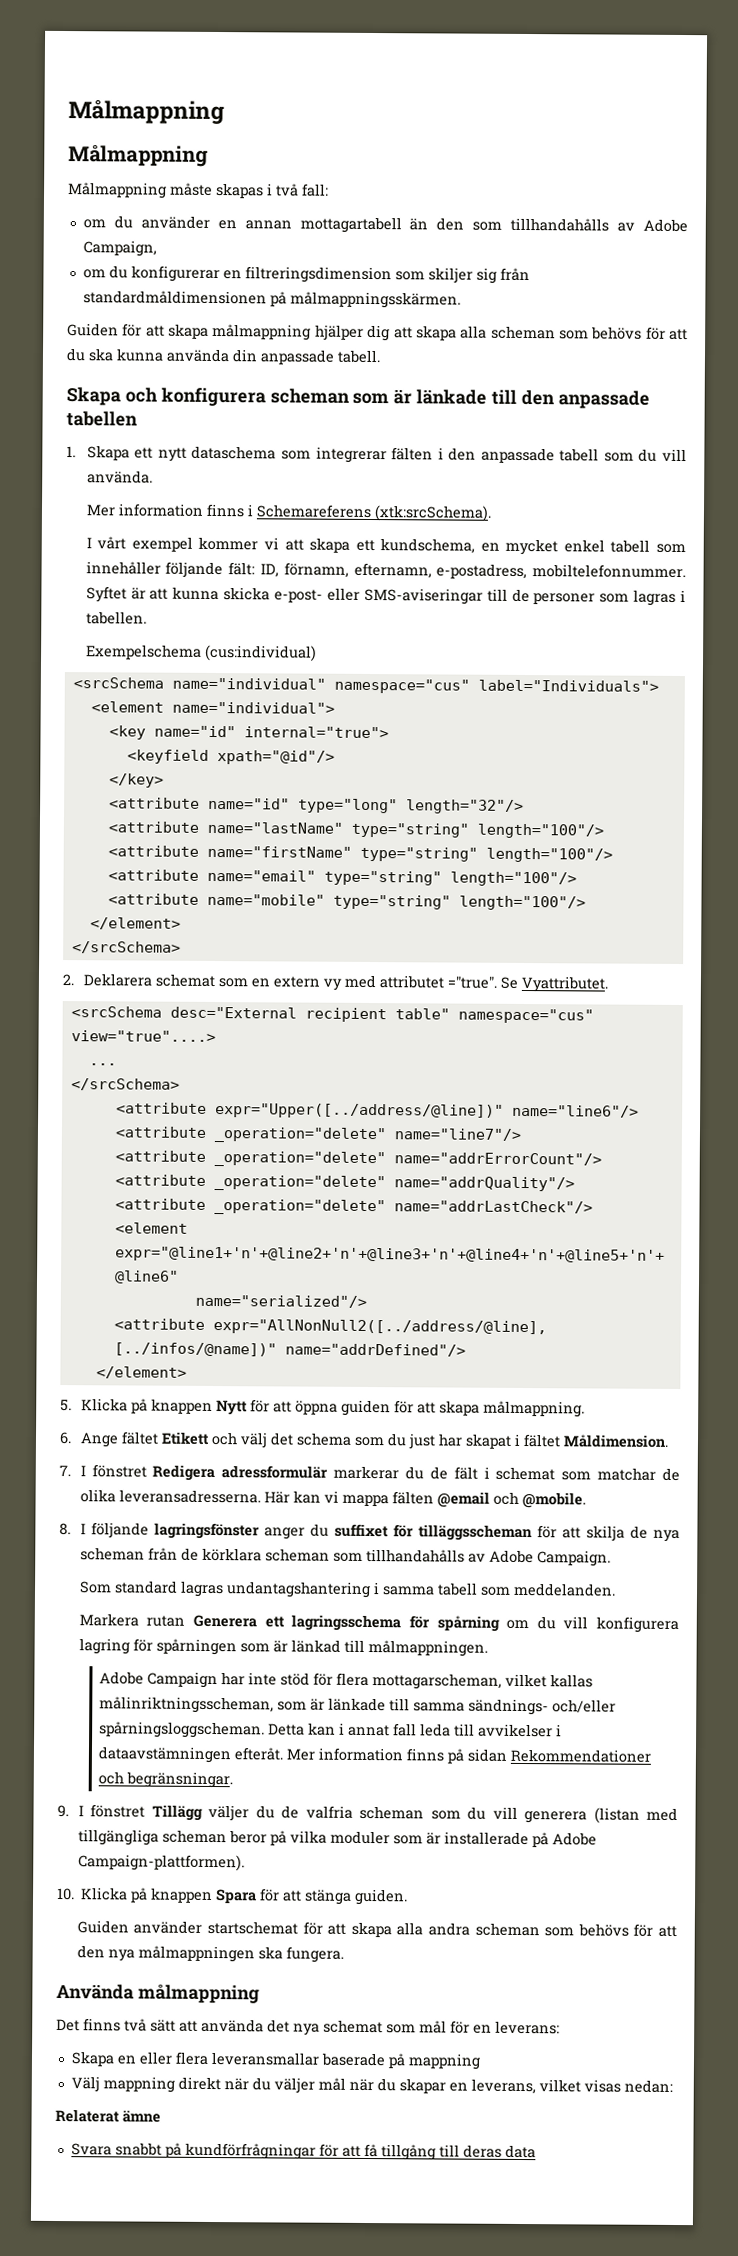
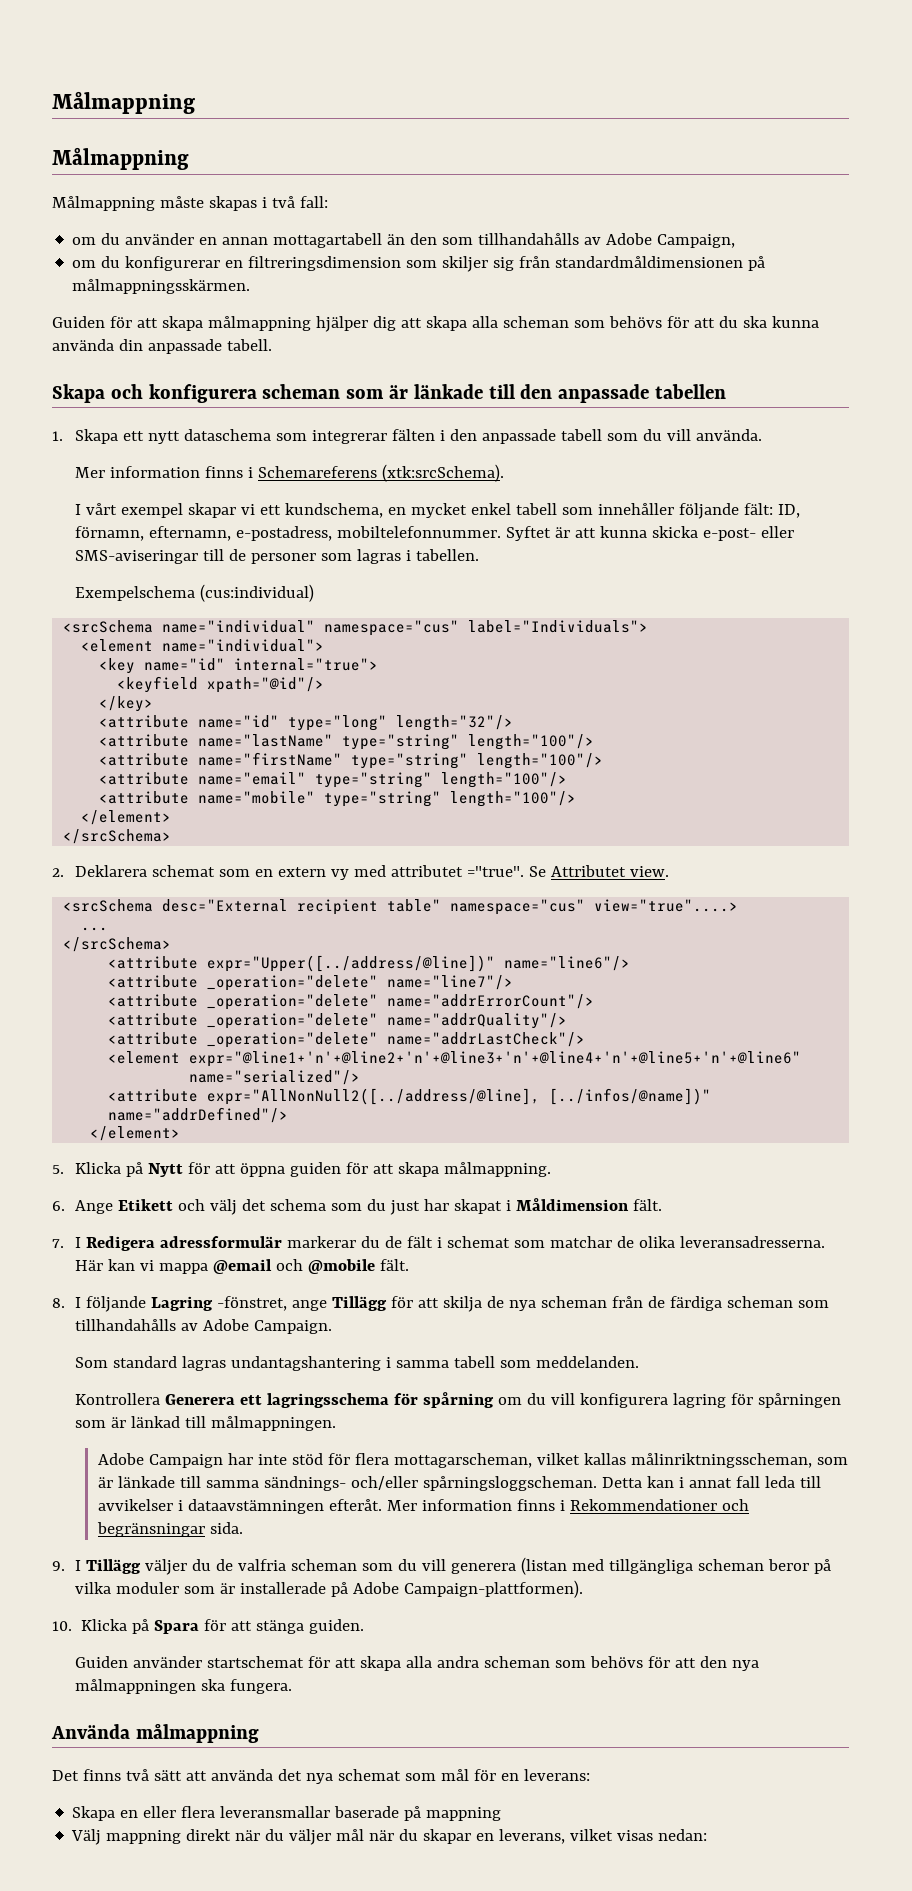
- I vårt exempel kommer vi att skapa ett kundschema, en mycket enkel tabell som innehåller följande fält: ID, förnamn, efternamn, e-postadress, mobiltelefonnummer.
+ I vårt exempel skapar vi ett kundschema, en mycket enkel tabell som innehåller följande fält: ID, förnamn, efternamn, e-postadress, mobiltelefonnummer.
- Se Vyattributet.
+ Se Attributet view.
- 5. Klicka på knappen Nytt för att öppna guiden för att skapa målmappning.
+ 5. Klicka på Nytt för att öppna guiden för att skapa målmappning.
- 6. Ange fältet Etikett och välj det schema som du just har skapat i fältet Måldimension.
+ 6. Ange Etikett och välj det schema som du just har skapat i Måldimension fält.
- 7. I fönstret Redigera adressformulär markerar du de fält i schemat som matchar de olika leveransadresserna.
+ 7. I Redigera adressformulär markerar du de fält i schemat som matchar de olika leveransadresserna.
- Här kan vi mappa fälten @email och @mobile.
+ Här kan vi mappa @email och @mobile fält.
- 8. I följande lagringsfönster anger du suffixet för tilläggsscheman för att skilja de nya scheman från de körklara scheman som tillhandahålls av Adobe Campaign.
+ 8. I följande Lagring -fönstret, ange Tillägg för att skilja de nya scheman från de färdiga scheman som tillhandahålls av Adobe Campaign.
- Markera rutan Generera ett lagringsschema för spårning om du vill konfigurera lagring för spårningen som är länkad till målmappningen.
+ Kontrollera Generera ett lagringsschema för spårning om du vill konfigurera lagring för spårningen som är länkad till målmappningen.
- Mer information finns på sidan Rekommendationer och begränsningar.
+ Mer information finns i Rekommendationer och begränsningar sida.
- 9. I fönstret Tillägg väljer du de valfria scheman som du vill generera (listan med tillgängliga scheman beror på vilka moduler som är installerade på Adobe Campaign-plattformen).
+ 9. I Tillägg väljer du de valfria scheman som du vill generera (listan med tillgängliga scheman beror på vilka moduler som är installerade på Adobe Campaign-plattformen).
- 10. Klicka på knappen Spara för att stänga guiden.
+ 10. Klicka på Spara för att stänga guiden.
- Relaterat ämne
- Svara snabbt på kundförfrågningar för att få tillgång till deras data

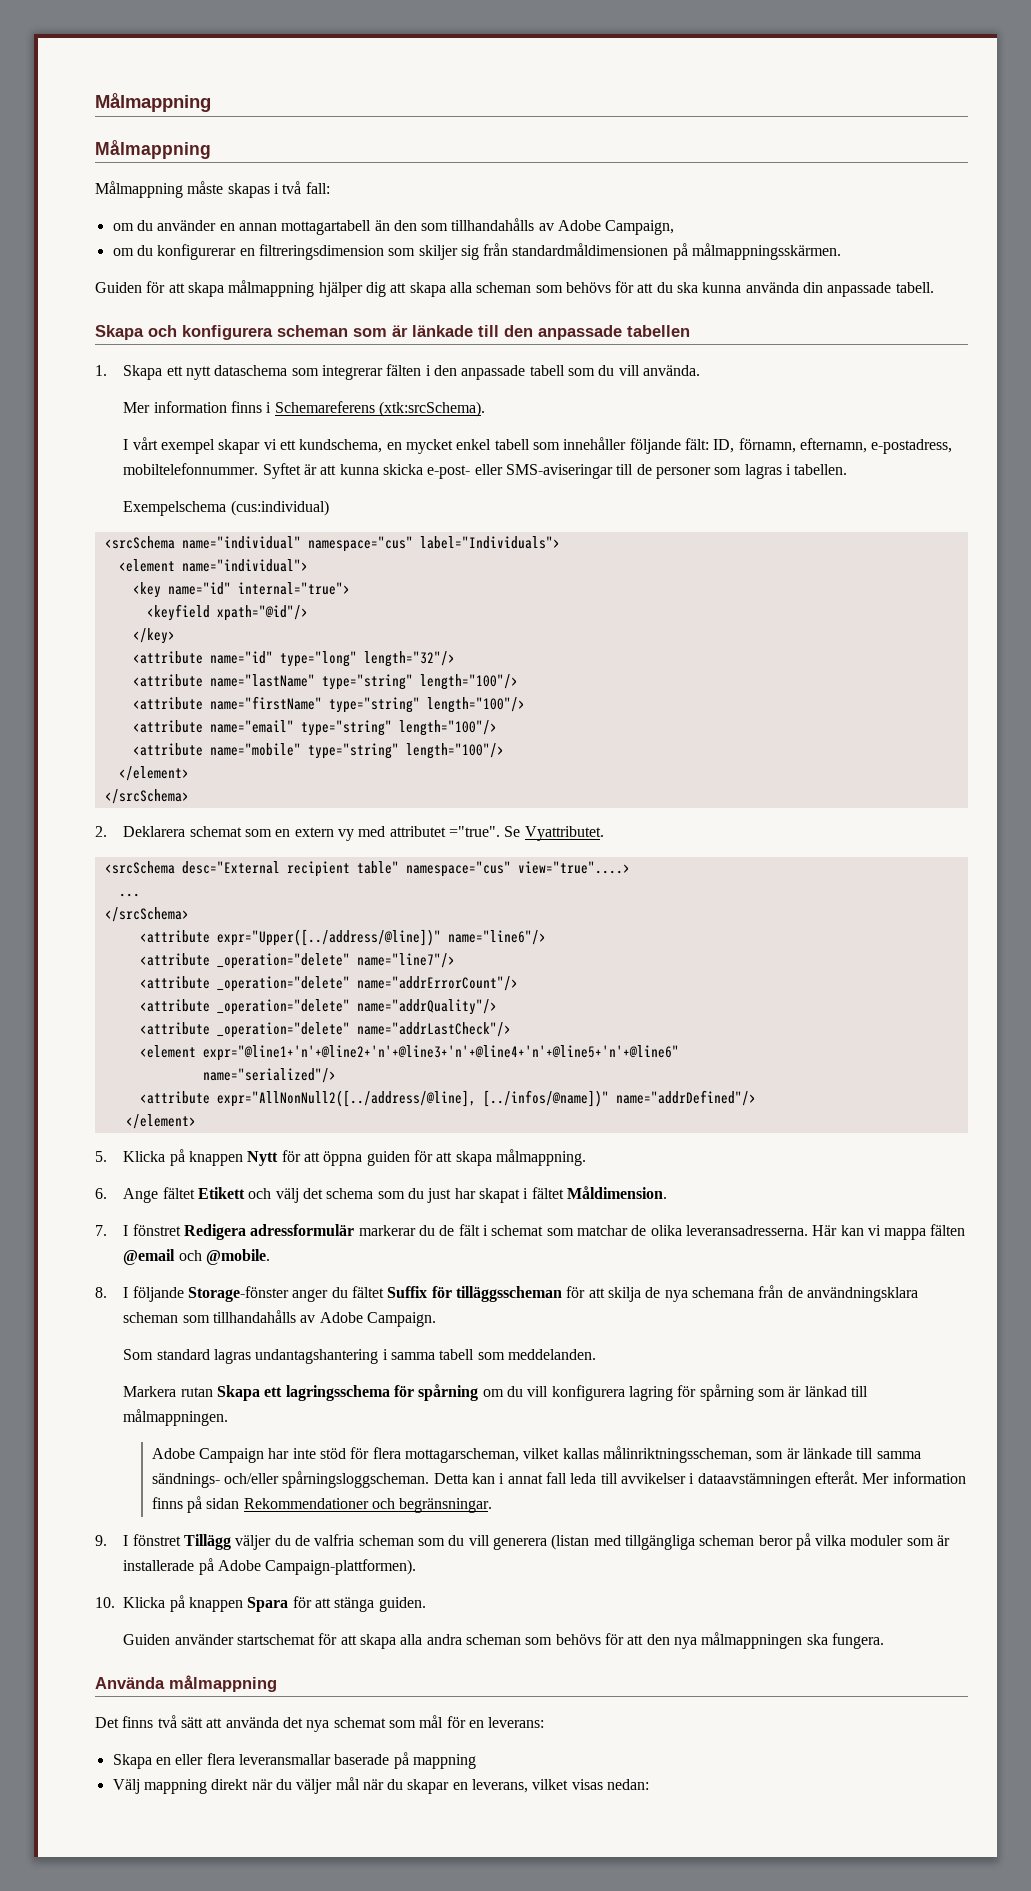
- Se Attributet view.
+ Se Vyattributet.
- 5. Klicka på Nytt för att öppna guiden för att skapa målmappning.
+ 5. Klicka på knappen Nytt för att öppna guiden för att skapa målmappning.
- 6. Ange Etikett och välj det schema som du just har skapat i Måldimension fält.
+ 6. Ange fältet Etikett och välj det schema som du just har skapat i fältet Måldimension.
- 7. I Redigera adressformulär markerar du de fält i schemat som matchar de olika leveransadresserna.
+ 7. I fönstret Redigera adressformulär markerar du de fält i schemat som matchar de olika leveransadresserna.
- Här kan vi mappa @email och @mobile fält.
+ Här kan vi mappa fälten @email och @mobile.
- 8. I följande Lagring -fönstret, ange Tillägg för att skilja de nya scheman från de färdiga scheman som tillhandahålls av Adobe Campaign.
+ 8. I följande Storage-fönster anger du fältet Suffix för tilläggsscheman för att skilja de nya schemana från de användningsklara scheman som tillhandahålls av Adobe Campaign.
- Kontrollera Generera ett lagringsschema för spårning om du vill konfigurera lagring för spårningen som är länkad till målmappningen.
+ Markera rutan Skapa ett lagringsschema för spårning om du vill konfigurera lagring för spårning som är länkad till målmappningen.
- Mer information finns i Rekommendationer och begränsningar sida.
+ Mer information finns på sidan Rekommendationer och begränsningar.
- 9. I Tillägg väljer du de valfria scheman som du vill generera (listan med tillgängliga scheman beror på vilka moduler som är installerade på Adobe Campaign-plattformen).
+ 9. I fönstret Tillägg väljer du de valfria scheman som du vill generera (listan med tillgängliga scheman beror på vilka moduler som är installerade på Adobe Campaign-plattformen).
- 10. Klicka på Spara för att stänga guiden.
+ 10. Klicka på knappen Spara för att stänga guiden.

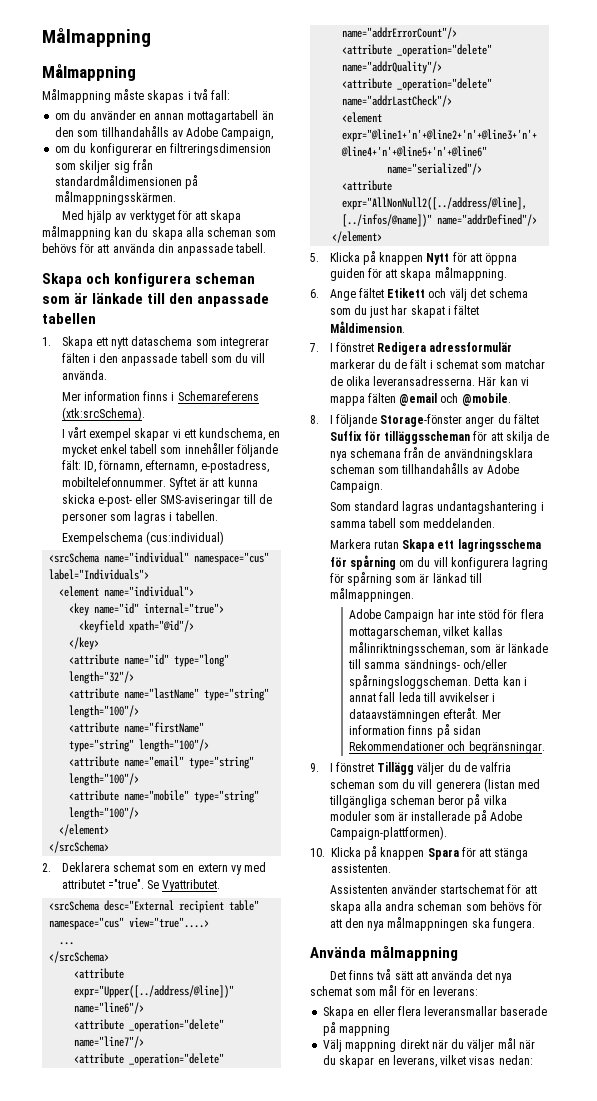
- Guiden för att skapa målmappning hjälper dig att skapa alla scheman som behövs för att du ska kunna använda din anpassade tabell.
+ Med hjälp av verktyget för att skapa målmappning kan du skapa alla scheman som behövs för att använda din anpassade tabell.
- 10. Klicka på knappen Spara för att stänga guiden.
- Guiden använder startschemat för att skapa alla andra scheman som behövs för att den nya målmappningen ska fungera.
+ 10. Klicka på knappen Spara för att stänga assistenten.
+ Assistenten använder startschemat för att skapa alla andra scheman som behövs för att den nya målmappningen ska fungera.

